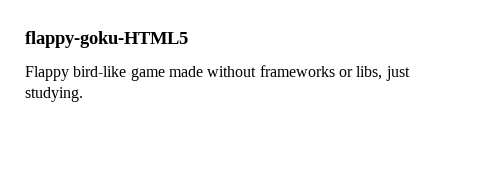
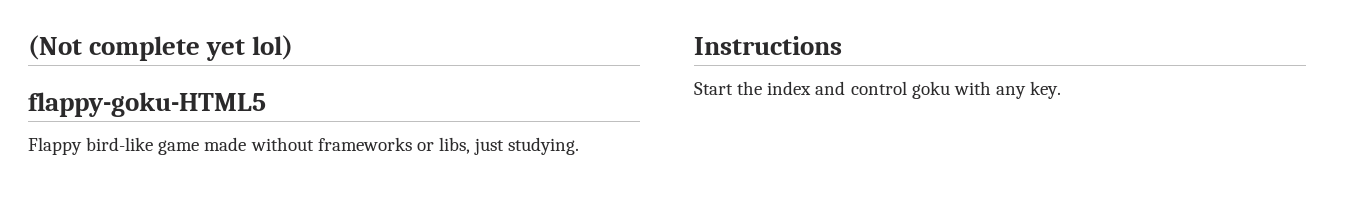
+ (Not complete yet lol)
+ Instructions
+ Start the index and control goku with any key.

